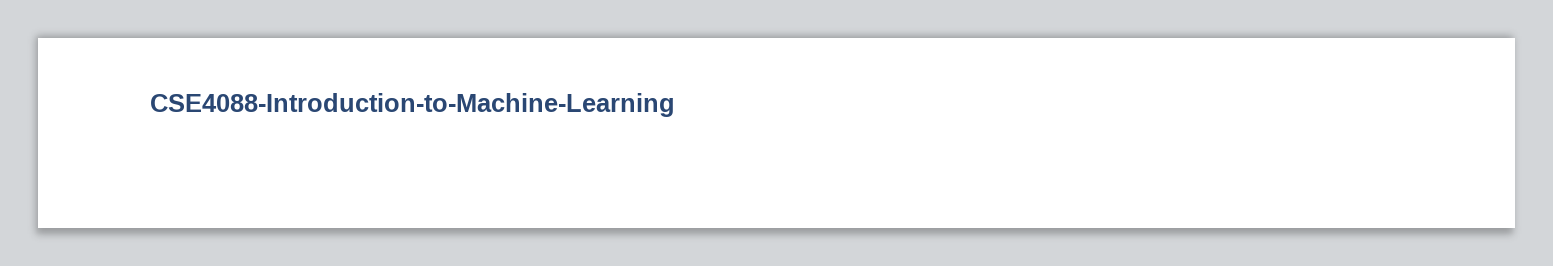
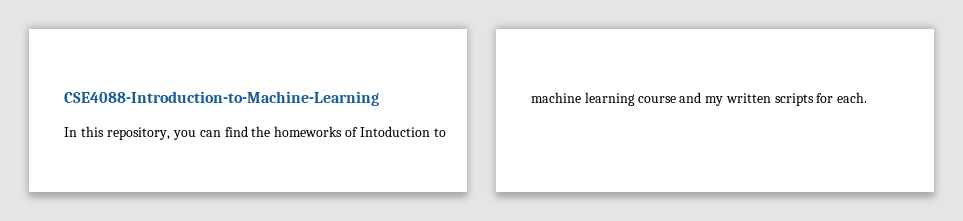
+ In this repository, you can find the homeworks of Intoduction to machine learning course and my written scripts for each.

